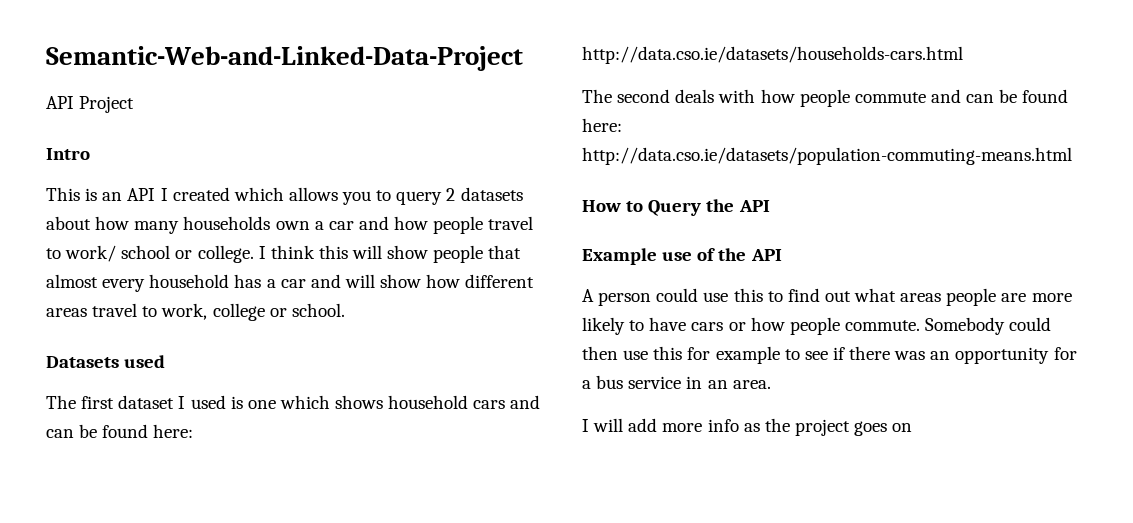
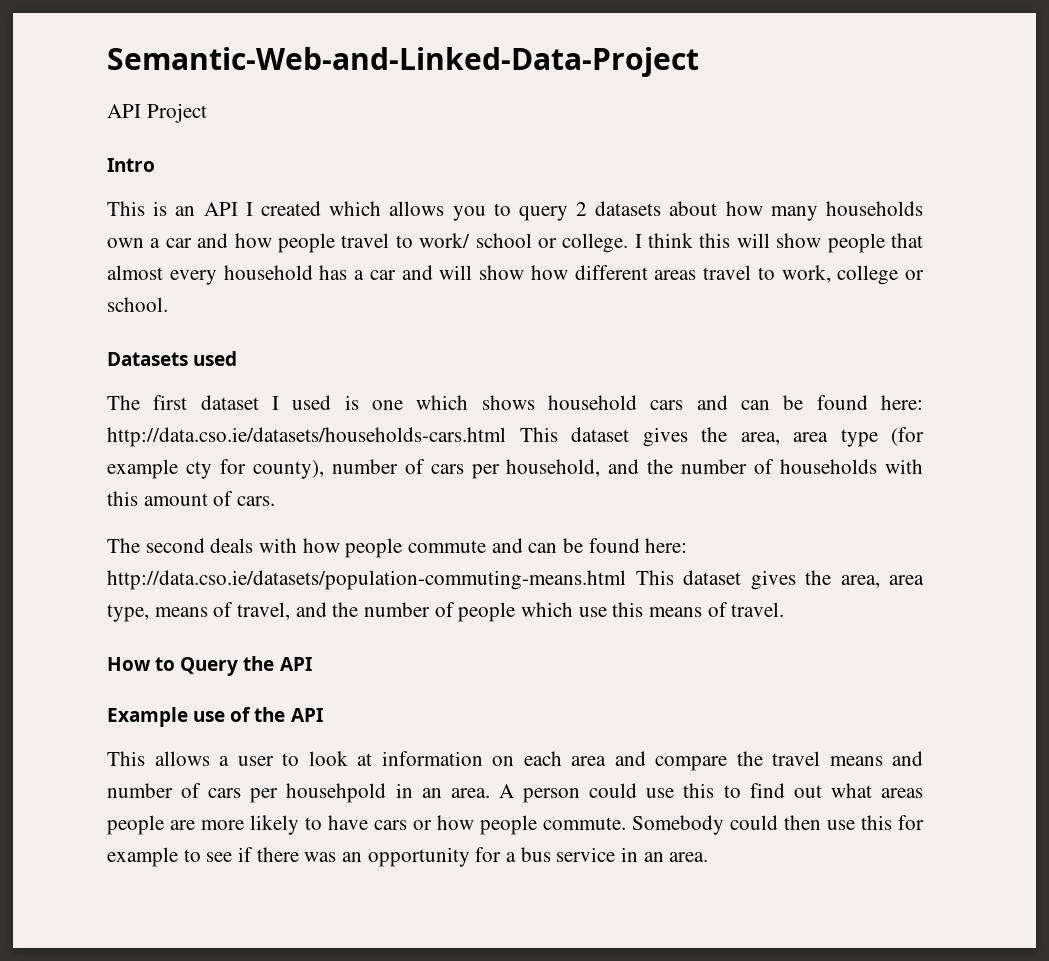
- The first dataset I used is one which shows household cars and can be found here: http://data.cso.ie/datasets/households-cars.html
+ The first dataset I used is one which shows household cars and can be found here: http://data.cso.ie/datasets/households-cars.html This dataset gives the area, area type (for example cty for county), number of cars per household, and the number of households with this amount of cars.
- The second deals with how people commute and can be found here: http://data.cso.ie/datasets/population-commuting-means.html
+ The second deals with how people commute and can be found here: http://data.cso.ie/datasets/population-commuting-means.html This dataset gives the area, area type, means of travel, and the number of people which use this means of travel.
+ This allows a user to look at information on each area and compare the travel means and number of cars per househpold in an area.
- I will add more info as the project goes on

